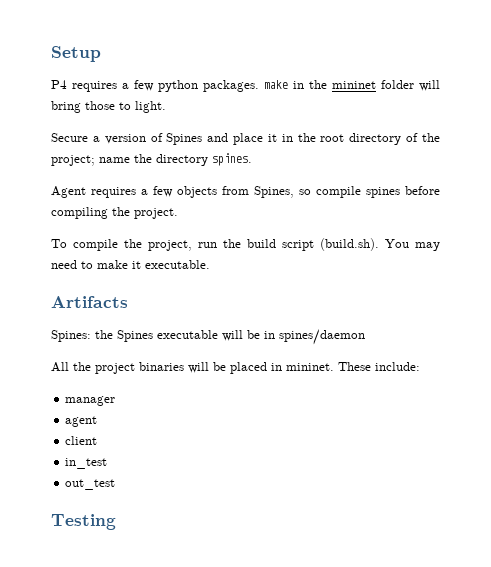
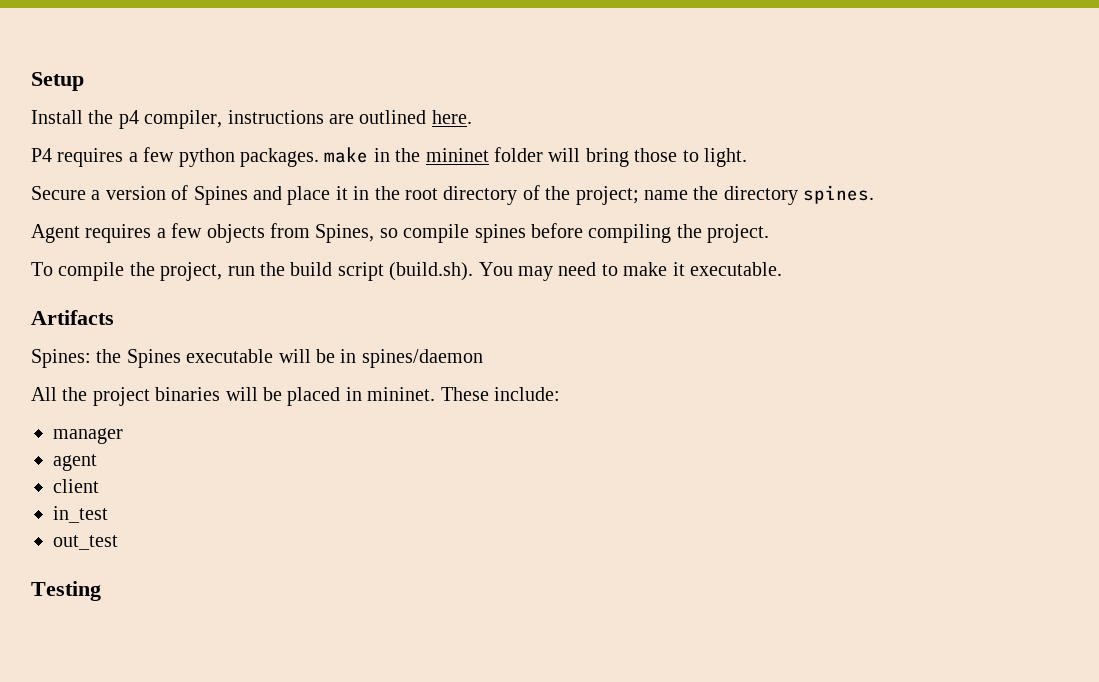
+ Install the p4 compiler, instructions are outlined here.

